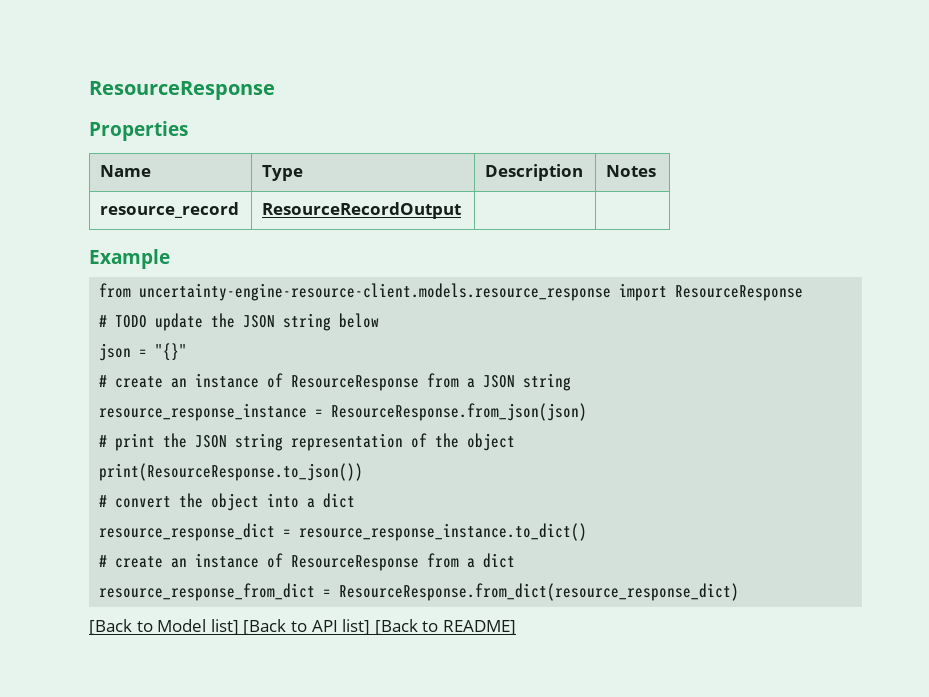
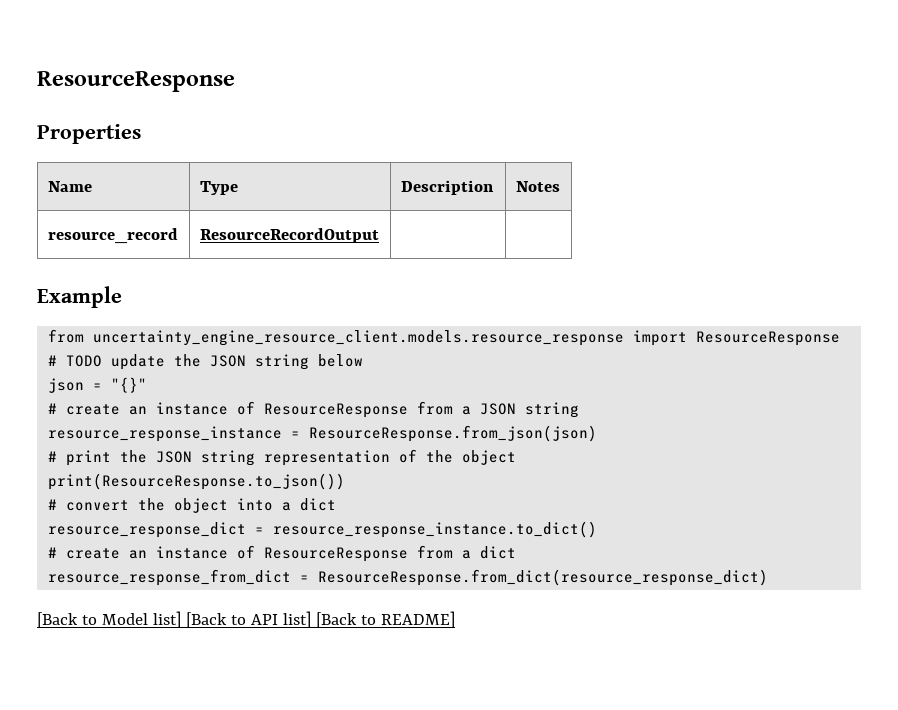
- from uncertainty-engine-resource-client.models.resource_response import ResourceResponse
+ from uncertainty_engine_resource_client.models.resource_response import ResourceResponse

